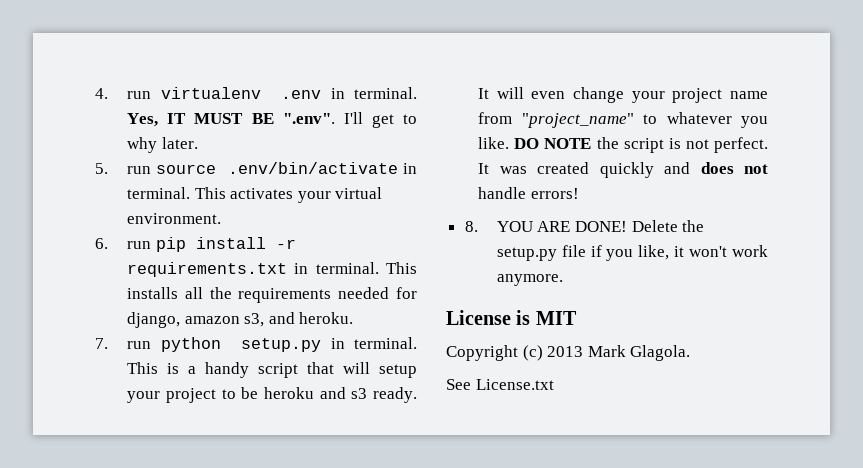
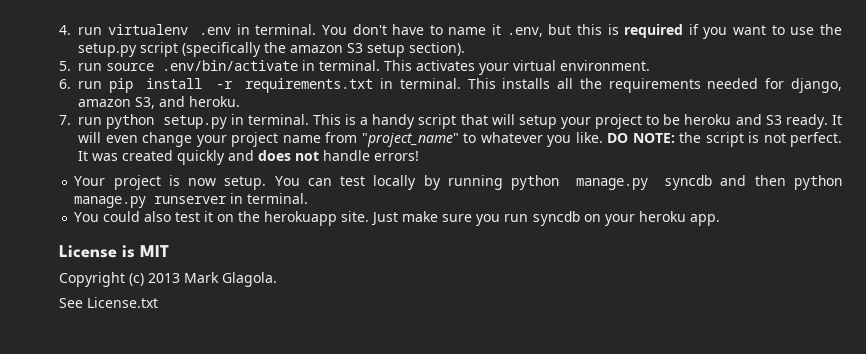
- Yes, IT MUST BE ".env". I'll get to why later.
+ You don't have to name it .env, but this is required if you want to use the setup.py script (specifically the amazon S3 setup section).
- This installs all the requirements needed for django, amazon s3, and heroku.
+ This installs all the requirements needed for django, amazon S3, and heroku.
- This is a handy script that will setup your project to be heroku and s3 ready.
+ This is a handy script that will setup your project to be heroku and S3 ready.
- DO NOTE the script is not perfect.
+ DO NOTE: the script is not perfect.
- 8. YOU ARE DONE! Delete the setup.py file if you like, it won't work anymore.
+ Your project is now setup. You can test locally by running python manage.py syncdb and then python manage.py runserver in terminal.
+ You could also test it on the herokuapp site. Just make sure you run syncdb on your heroku app.

